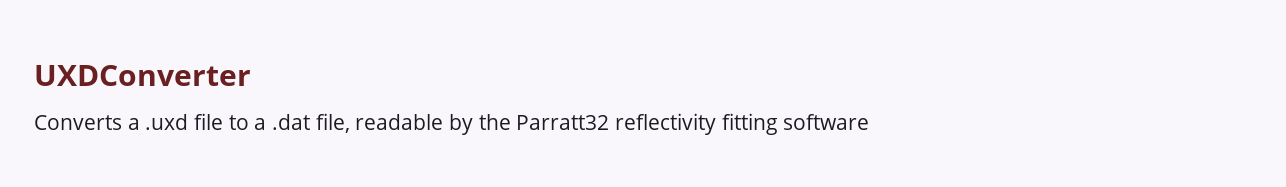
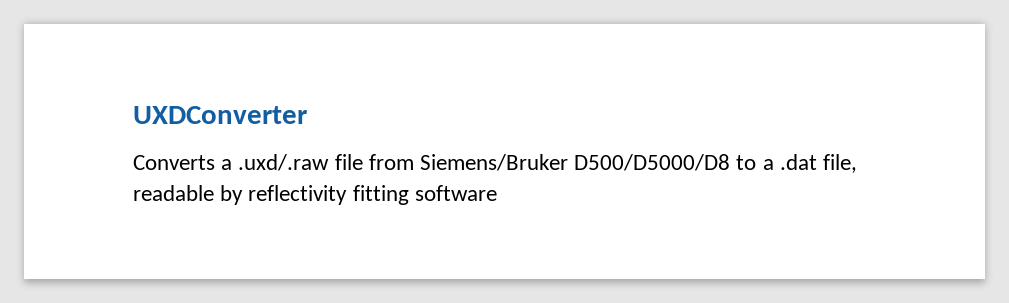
- Converts a .uxd file to a .dat file, readable by the Parratt32 reflectivity fitting software
+ Converts a .uxd/.raw file from Siemens/Bruker D500/D5000/D8 to a .dat file, readable by reflectivity fitting software

